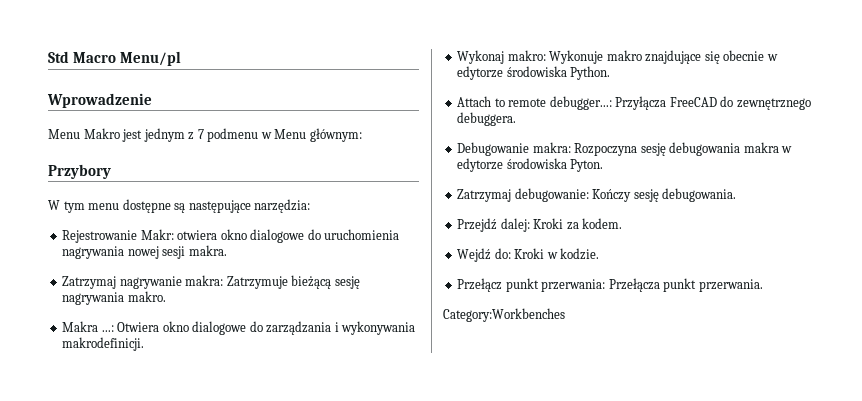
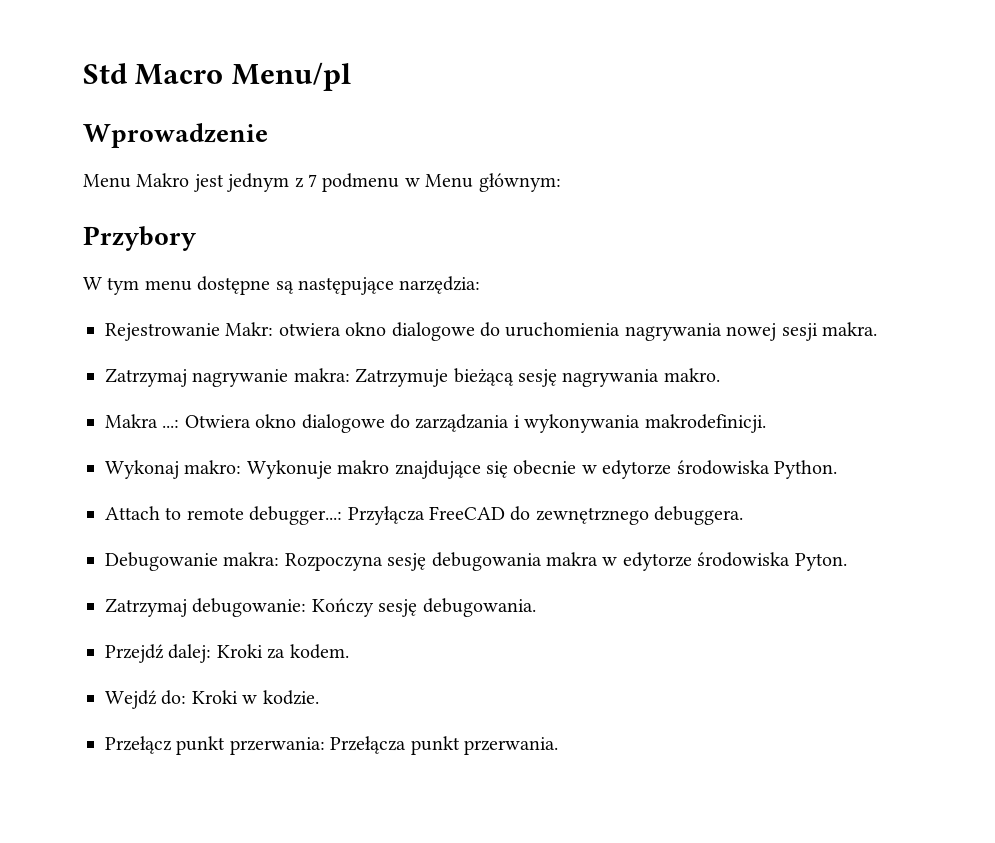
- Category:Workbenches

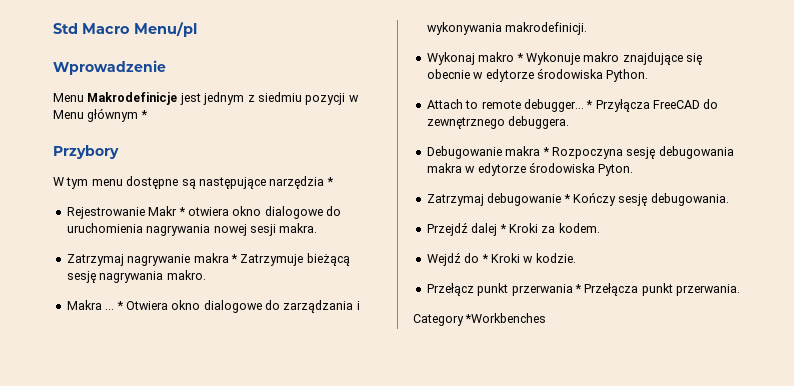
- Menu Makro jest jednym z 7 podmenu w Menu głównym:
+ Menu Makrodefinicje jest jednym z siedmiu pozycji w Menu głównym *
- W tym menu dostępne są następujące narzędzia:
+ W tym menu dostępne są następujące narzędzia *
- Rejestrowanie Makr: otwiera okno dialogowe do uruchomienia nagrywania nowej sesji makra.
+ Rejestrowanie Makr * otwiera okno dialogowe do uruchomienia nagrywania nowej sesji makra.
- Zatrzymaj nagrywanie makra: Zatrzymuje bieżącą sesję nagrywania makro.
+ Zatrzymaj nagrywanie makra * Zatrzymuje bieżącą sesję nagrywania makro.
- Makra ...: Otwiera okno dialogowe do zarządzania i wykonywania makrodefinicji.
+ Makra ... * Otwiera okno dialogowe do zarządzania i wykonywania makrodefinicji.
- Wykonaj makro: Wykonuje makro znajdujące się obecnie w edytorze środowiska Python.
+ Wykonaj makro * Wykonuje makro znajdujące się obecnie w edytorze środowiska Python.
- Attach to remote debugger...: Przyłącza FreeCAD do zewnętrznego debuggera.
+ Attach to remote debugger... * Przyłącza FreeCAD do zewnętrznego debuggera.
- Debugowanie makra: Rozpoczyna sesję debugowania makra w edytorze środowiska Pyton.
+ Debugowanie makra * Rozpoczyna sesję debugowania makra w edytorze środowiska Pyton.
- Zatrzymaj debugowanie: Kończy sesję debugowania.
+ Zatrzymaj debugowanie * Kończy sesję debugowania.
- Przejdź dalej: Kroki za kodem.
+ Przejdź dalej * Kroki za kodem.
- Wejdź do: Kroki w kodzie.
+ Wejdź do * Kroki w kodzie.
- Przełącz punkt przerwania: Przełącza punkt przerwania.
+ Przełącz punkt przerwania * Przełącza punkt przerwania.
+ Category *Workbenches

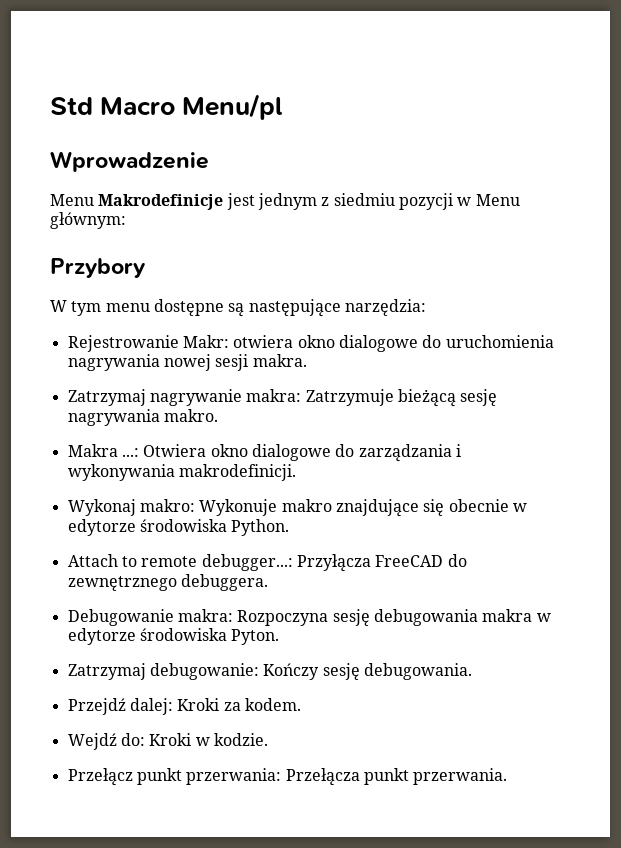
- Menu Makrodefinicje jest jednym z siedmiu pozycji w Menu głównym *
+ Menu Makrodefinicje jest jednym z siedmiu pozycji w Menu głównym:
- W tym menu dostępne są następujące narzędzia *
+ W tym menu dostępne są następujące narzędzia:
- Rejestrowanie Makr * otwiera okno dialogowe do uruchomienia nagrywania nowej sesji makra.
+ Rejestrowanie Makr: otwiera okno dialogowe do uruchomienia nagrywania nowej sesji makra.
- Zatrzymaj nagrywanie makra * Zatrzymuje bieżącą sesję nagrywania makro.
+ Zatrzymaj nagrywanie makra: Zatrzymuje bieżącą sesję nagrywania makro.
- Makra ... * Otwiera okno dialogowe do zarządzania i wykonywania makrodefinicji.
+ Makra ...: Otwiera okno dialogowe do zarządzania i wykonywania makrodefinicji.
- Wykonaj makro * Wykonuje makro znajdujące się obecnie w edytorze środowiska Python.
+ Wykonaj makro: Wykonuje makro znajdujące się obecnie w edytorze środowiska Python.
- Attach to remote debugger... * Przyłącza FreeCAD do zewnętrznego debuggera.
+ Attach to remote debugger...: Przyłącza FreeCAD do zewnętrznego debuggera.
- Debugowanie makra * Rozpoczyna sesję debugowania makra w edytorze środowiska Pyton.
+ Debugowanie makra: Rozpoczyna sesję debugowania makra w edytorze środowiska Pyton.
- Zatrzymaj debugowanie * Kończy sesję debugowania.
+ Zatrzymaj debugowanie: Kończy sesję debugowania.
- Przejdź dalej * Kroki za kodem.
+ Przejdź dalej: Kroki za kodem.
- Wejdź do * Kroki w kodzie.
+ Wejdź do: Kroki w kodzie.
- Przełącz punkt przerwania * Przełącza punkt przerwania.
+ Przełącz punkt przerwania: Przełącza punkt przerwania.
- Category *Workbenches

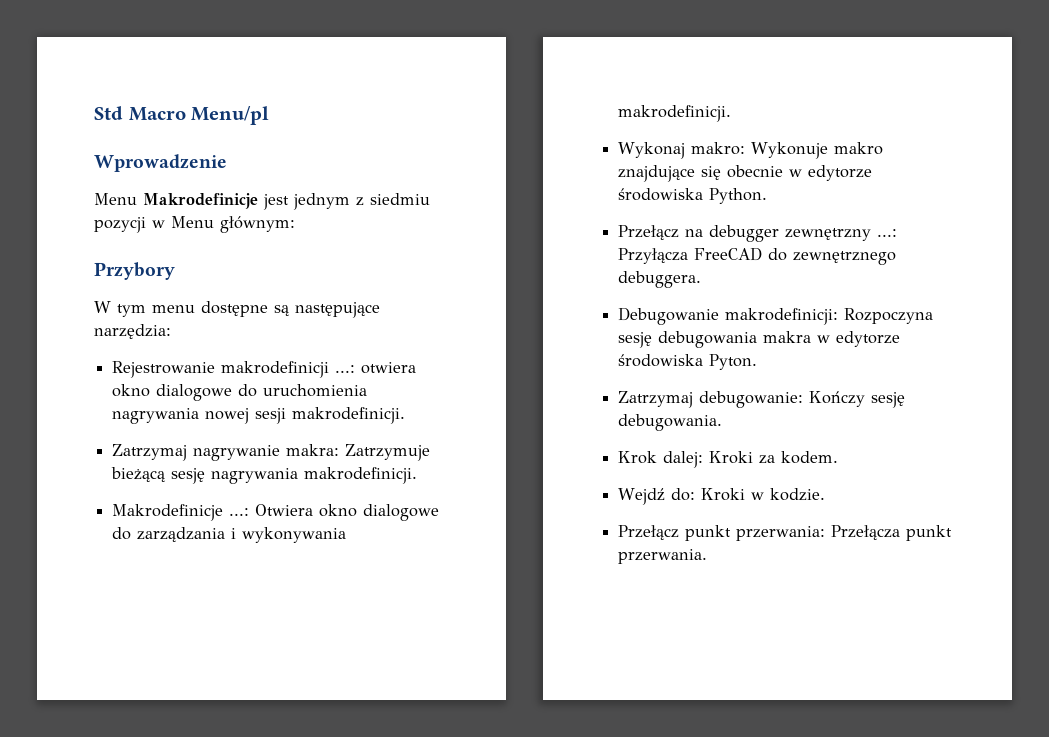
- Rejestrowanie Makr: otwiera okno dialogowe do uruchomienia nagrywania nowej sesji makra.
+ Rejestrowanie makrodefinicji ...: otwiera okno dialogowe do uruchomienia nagrywania nowej sesji makrodefinicji.
- Zatrzymaj nagrywanie makra: Zatrzymuje bieżącą sesję nagrywania makro.
- Makra ...: Otwiera okno dialogowe do zarządzania i wykonywania makrodefinicji.
+ Zatrzymaj nagrywanie makra: Zatrzymuje bieżącą sesję nagrywania makrodefinicji.
+ Makrodefinicje ...: Otwiera okno dialogowe do zarządzania i wykonywania makrodefinicji.
- Attach to remote debugger...: Przyłącza FreeCAD do zewnętrznego debuggera.
+ Przełącz na debugger zewnętrzny ...: Przyłącza FreeCAD do zewnętrznego debuggera.
- Debugowanie makra: Rozpoczyna sesję debugowania makra w edytorze środowiska Pyton.
+ Debugowanie makrodefinicji: Rozpoczyna sesję debugowania makra w edytorze środowiska Pyton.
- Przejdź dalej: Kroki za kodem.
+ Krok dalej: Kroki za kodem.

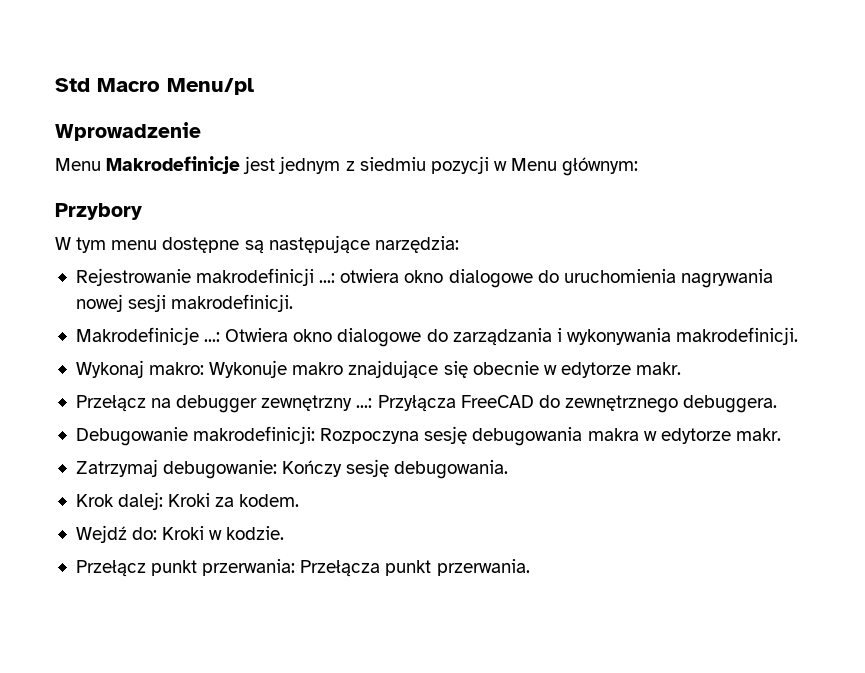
- Zatrzymaj nagrywanie makra: Zatrzymuje bieżącą sesję nagrywania makrodefinicji.
- Wykonaj makro: Wykonuje makro znajdujące się obecnie w edytorze środowiska Python.
+ Wykonaj makro: Wykonuje makro znajdujące się obecnie w edytorze makr.
- Debugowanie makrodefinicji: Rozpoczyna sesję debugowania makra w edytorze środowiska Pyton.
+ Debugowanie makrodefinicji: Rozpoczyna sesję debugowania makra w edytorze makr.

